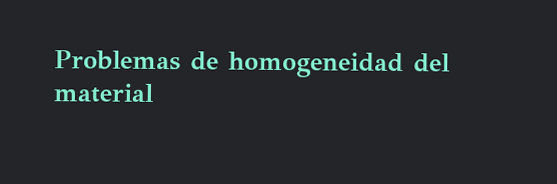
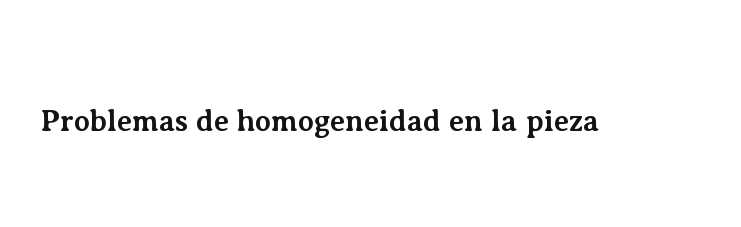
- Problemas de homogeneidad del material
+ Problemas de homogeneidad en la pieza

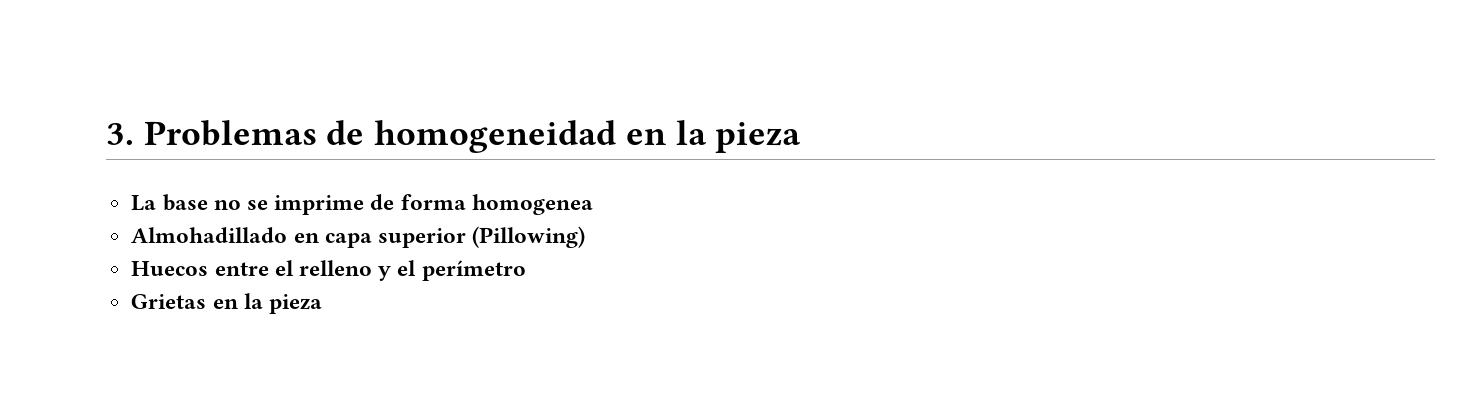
- Problemas de homogeneidad en la pieza
+ 3. Problemas de homogeneidad en la pieza
+ La base no se imprime de forma homogenea
+ Almohadillado en capa superior (Pillowing)
+ Huecos entre el relleno y el perímetro
+ Grietas en la pieza

